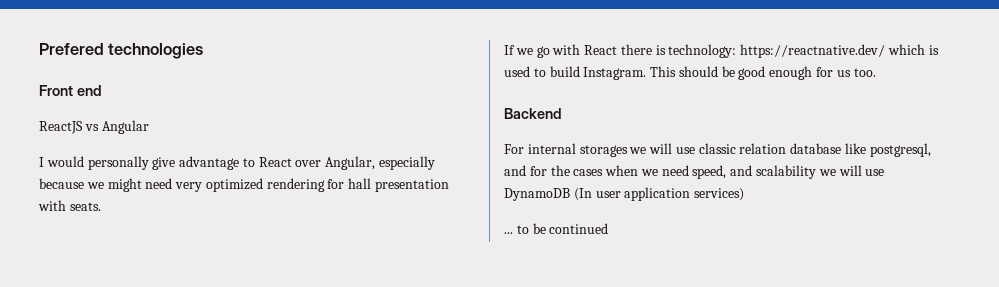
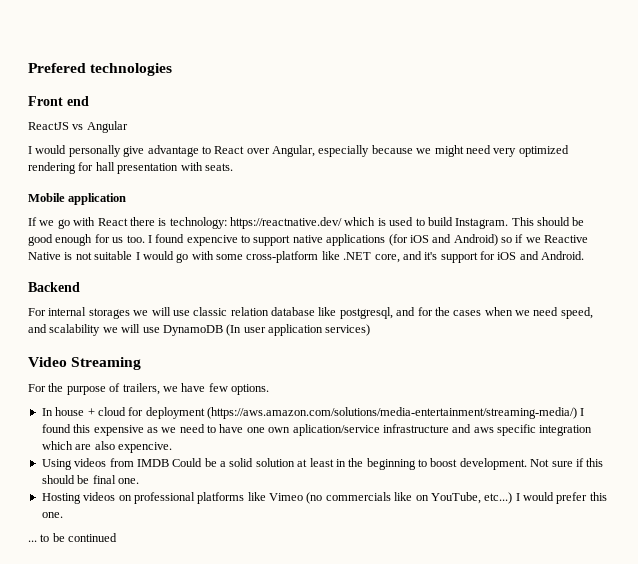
+ Mobile application
+ I found expencive to support native applications (for iOS and Android) so if we Reactive Native is not suitable I would go with some cross-platform like .NET core, and it's support for iOS and Android.
+ Video Streaming
+ For the purpose of trailers, we have few options.
+ In house + cloud for deployment (https://aws.amazon.com/solutions/media-entertainment/streaming-media/) I found this expensive as we need to have one own aplication/service infrastructure and aws specific integration which are also expencive.
+ Using videos from IMDB Could be a solid solution at least in the beginning to boost development. Not sure if this should be final one.
+ Hosting videos on professional platforms like Vimeo (no commercials like on YouTube, etc...) I would prefer this one.

